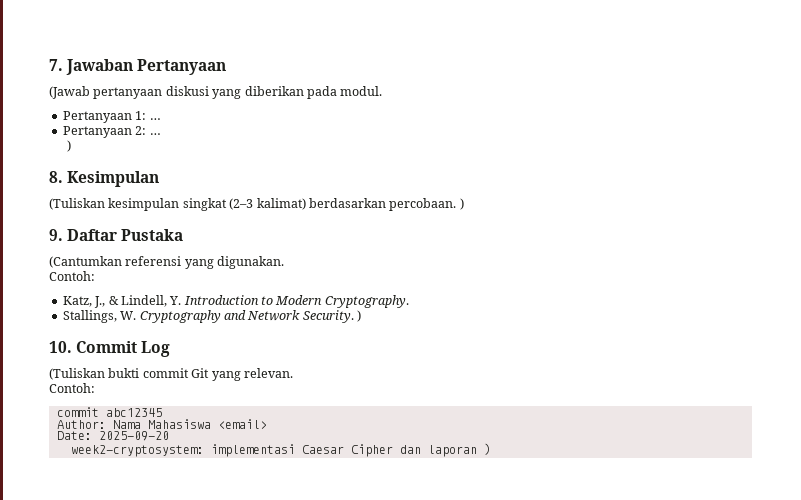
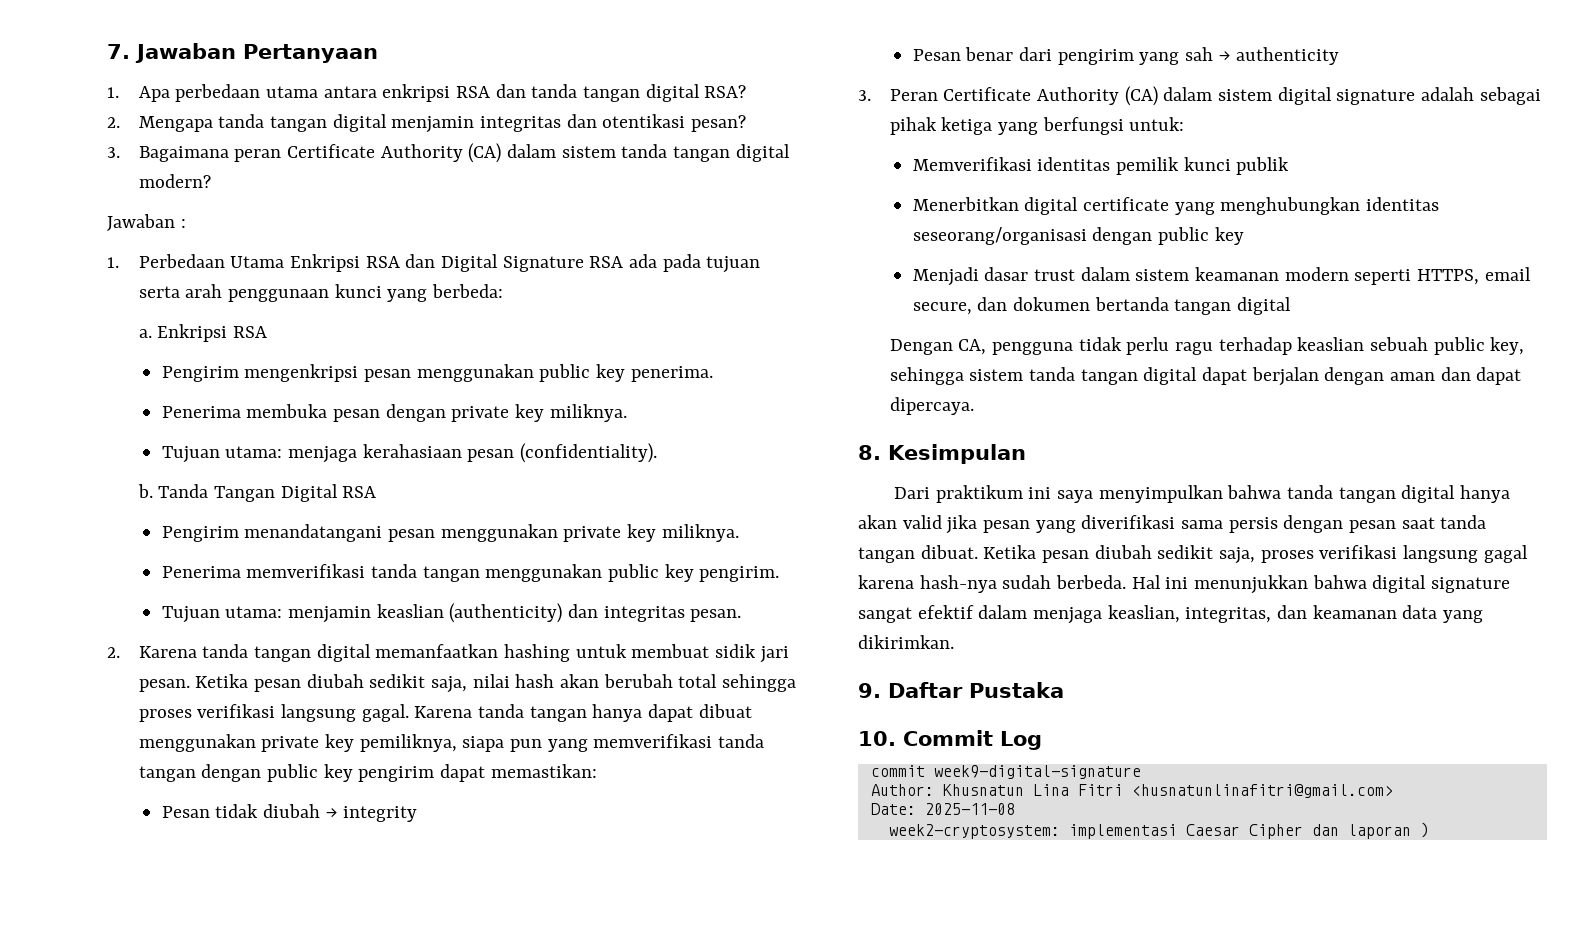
- (Jawab pertanyaan diskusi yang diberikan pada modul.
- Pertanyaan 1: …
- Pertanyaan 2: …
- )
+ 1. Apa perbedaan utama antara enkripsi RSA dan tanda tangan digital RSA?
+ 2. Mengapa tanda tangan digital menjamin integritas dan otentikasi pesan?
+ 3. Bagaimana peran Certificate Authority (CA) dalam sistem tanda tangan digital modern?
+ Jawaban :
+ 1. Perbedaan Utama Enkripsi RSA dan Digital Signature RSA ada pada tujuan serta arah penggunaan kunci yang berbeda:
+ a. Enkripsi RSA
+ Pengirim mengenkripsi pesan menggunakan public key penerima.
+ Penerima membuka pesan dengan private key miliknya.
+ Tujuan utama: menjaga kerahasiaan pesan (confidentiality).
+ b. Tanda Tangan Digital RSA
+ Pengirim menandatangani pesan menggunakan private key miliknya.
+ Penerima memverifikasi tanda tangan menggunakan public key pengirim.
+ Tujuan utama: menjamin keaslian (authenticity) dan integritas pesan.
+ 2. Karena tanda tangan digital memanfaatkan hashing untuk membuat sidik jari pesan. Ketika pesan diubah sedikit saja, nilai hash akan berubah total sehingga proses verifikasi langsung gagal. Karena tanda tangan hanya dapat dibuat menggunakan private key pemiliknya, siapa pun yang memverifikasi tanda tangan dengan public key pengirim dapat memastikan:
+ Pesan tidak diubah → integrity
+ Pesan benar dari pengirim yang sah → authenticity
+ 3. Peran Certificate Authority (CA) dalam sistem digital signature adalah sebagai pihak ketiga yang berfungsi untuk:
+ Memverifikasi identitas pemilik kunci publik
+ Menerbitkan digital certificate yang menghubungkan identitas seseorang/organisasi dengan public key
+ Menjadi dasar trust dalam sistem keamanan modern seperti HTTPS, email secure, dan dokumen bertanda tangan digital
+ Dengan CA, pengguna tidak perlu ragu terhadap keaslian sebuah public key, sehingga sistem tanda tangan digital dapat berjalan dengan aman dan dapat dipercaya.
  8. Kesimpulan
- (Tuliskan kesimpulan singkat (2–3 kalimat) berdasarkan percobaan. )
+ Dari praktikum ini saya menyimpulkan bahwa tanda tangan digital hanya akan valid jika pesan yang diverifikasi sama persis dengan pesan saat tanda tangan dibuat. Ketika pesan diubah sedikit saja, proses verifikasi langsung gagal karena hash-nya sudah berbeda. Hal ini menunjukkan bahwa digital signature sangat efektif dalam menjaga keaslian, integritas, dan keamanan data yang dikirimkan.
  9. Daftar Pustaka
- (Cantumkan referensi yang digunakan.
- Contoh:
- Katz, J., & Lindell, Y. Introduction to Modern Cryptography.
- Stallings, W. Cryptography and Network Security. )
  10. Commit Log
- (Tuliskan bukti commit Git yang relevan.
- Contoh:
- commit abc12345
- Author: Nama Mahasiswa <email>
+ commit week9-digital-signature
+ Author: Khusnatun Lina Fitri <husnatunlinafitri@gmail.com>
- Date: 2025-09-20
+ Date: 2025-11-08

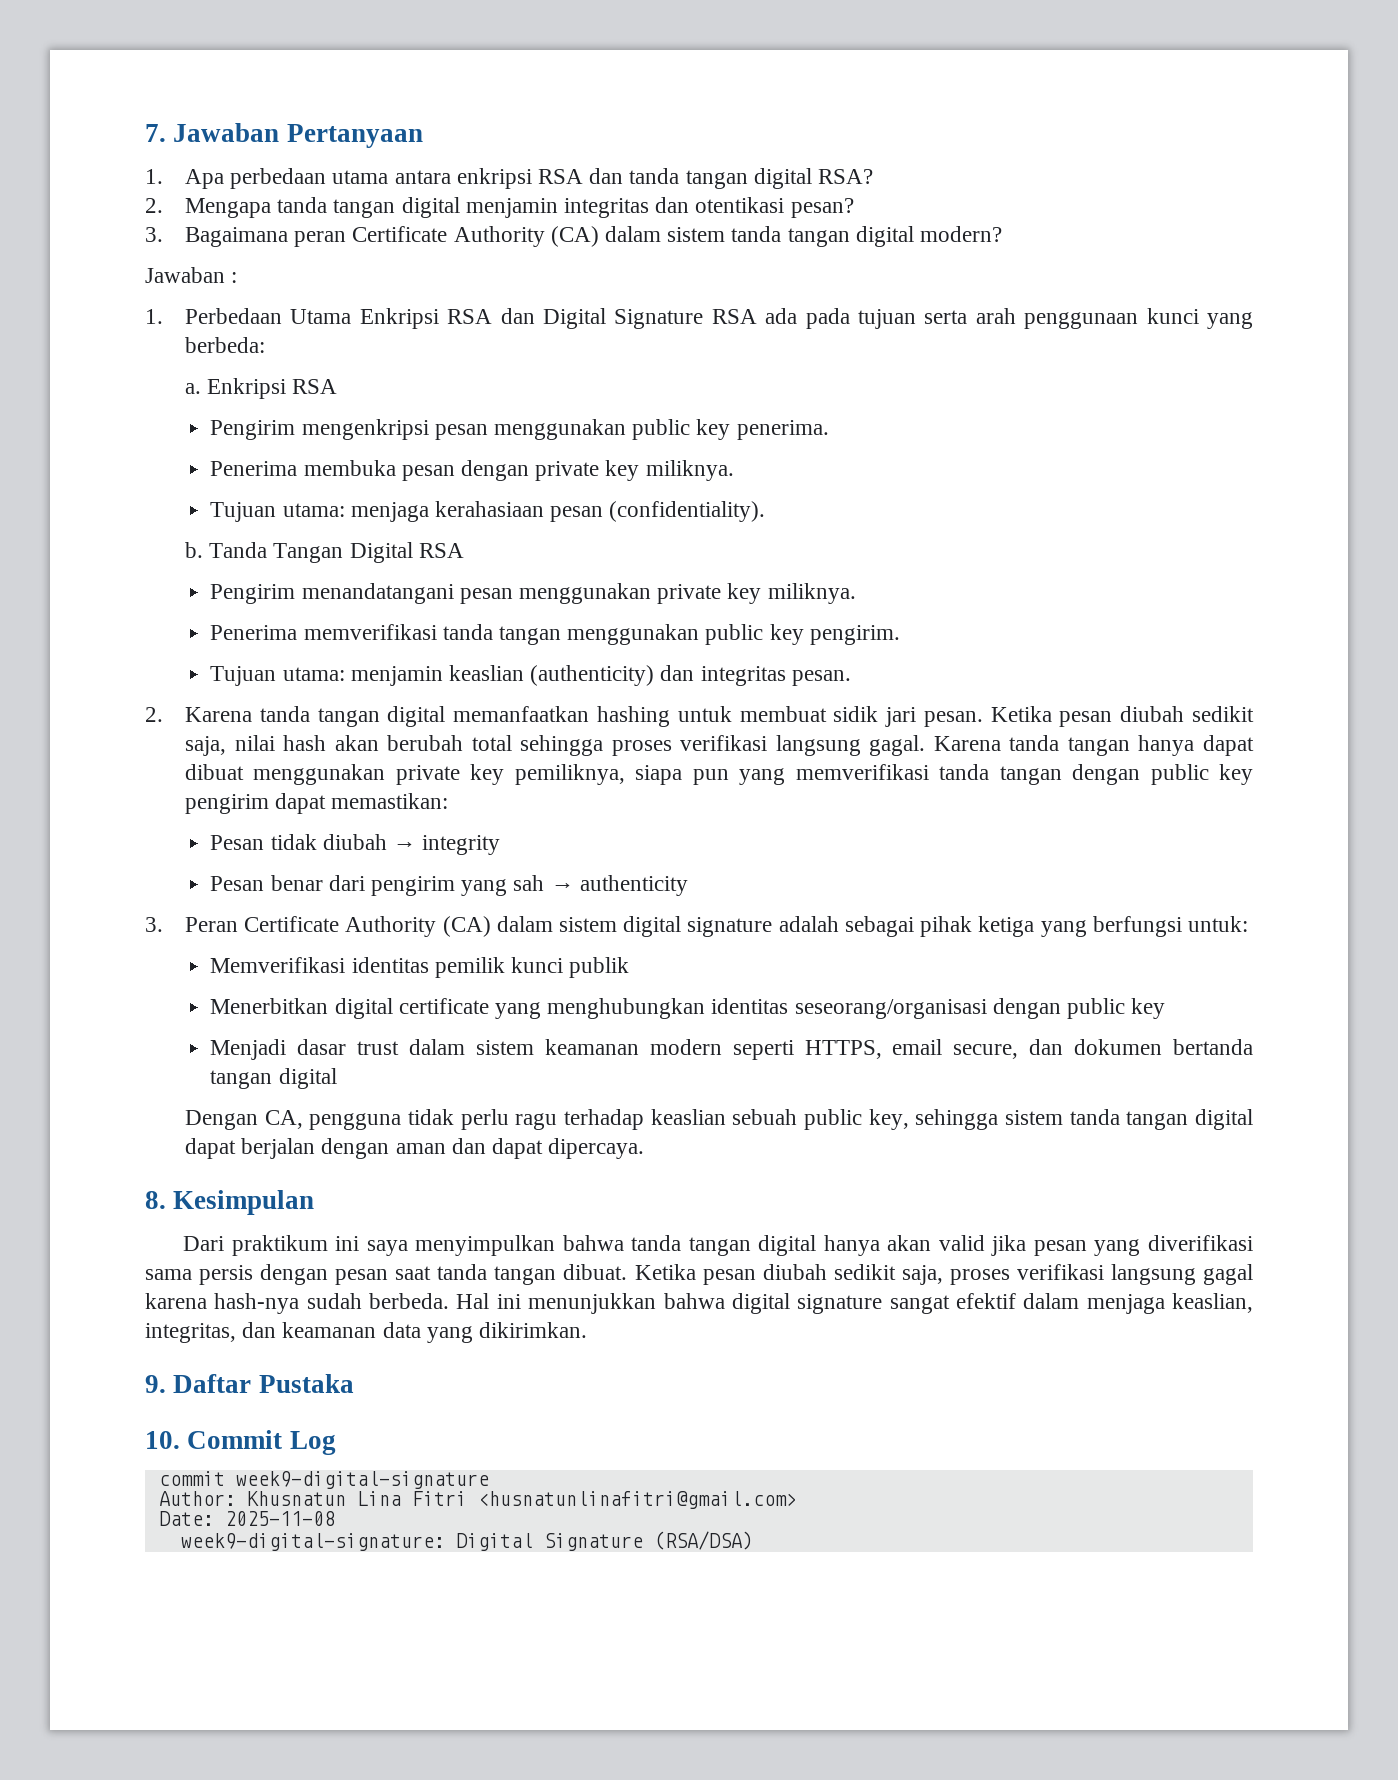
- week2-cryptosystem: implementasi Caesar Cipher dan laporan )
+ week9-digital-signature: Digital Signature (RSA/DSA)

